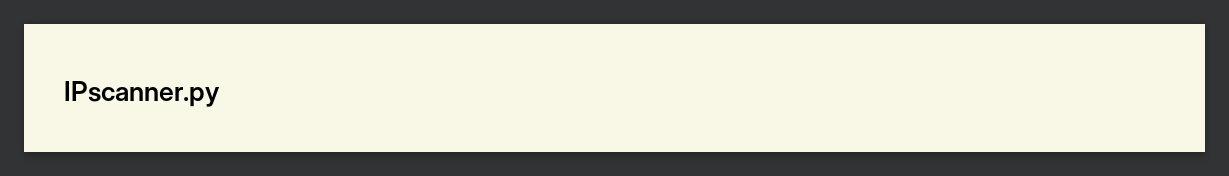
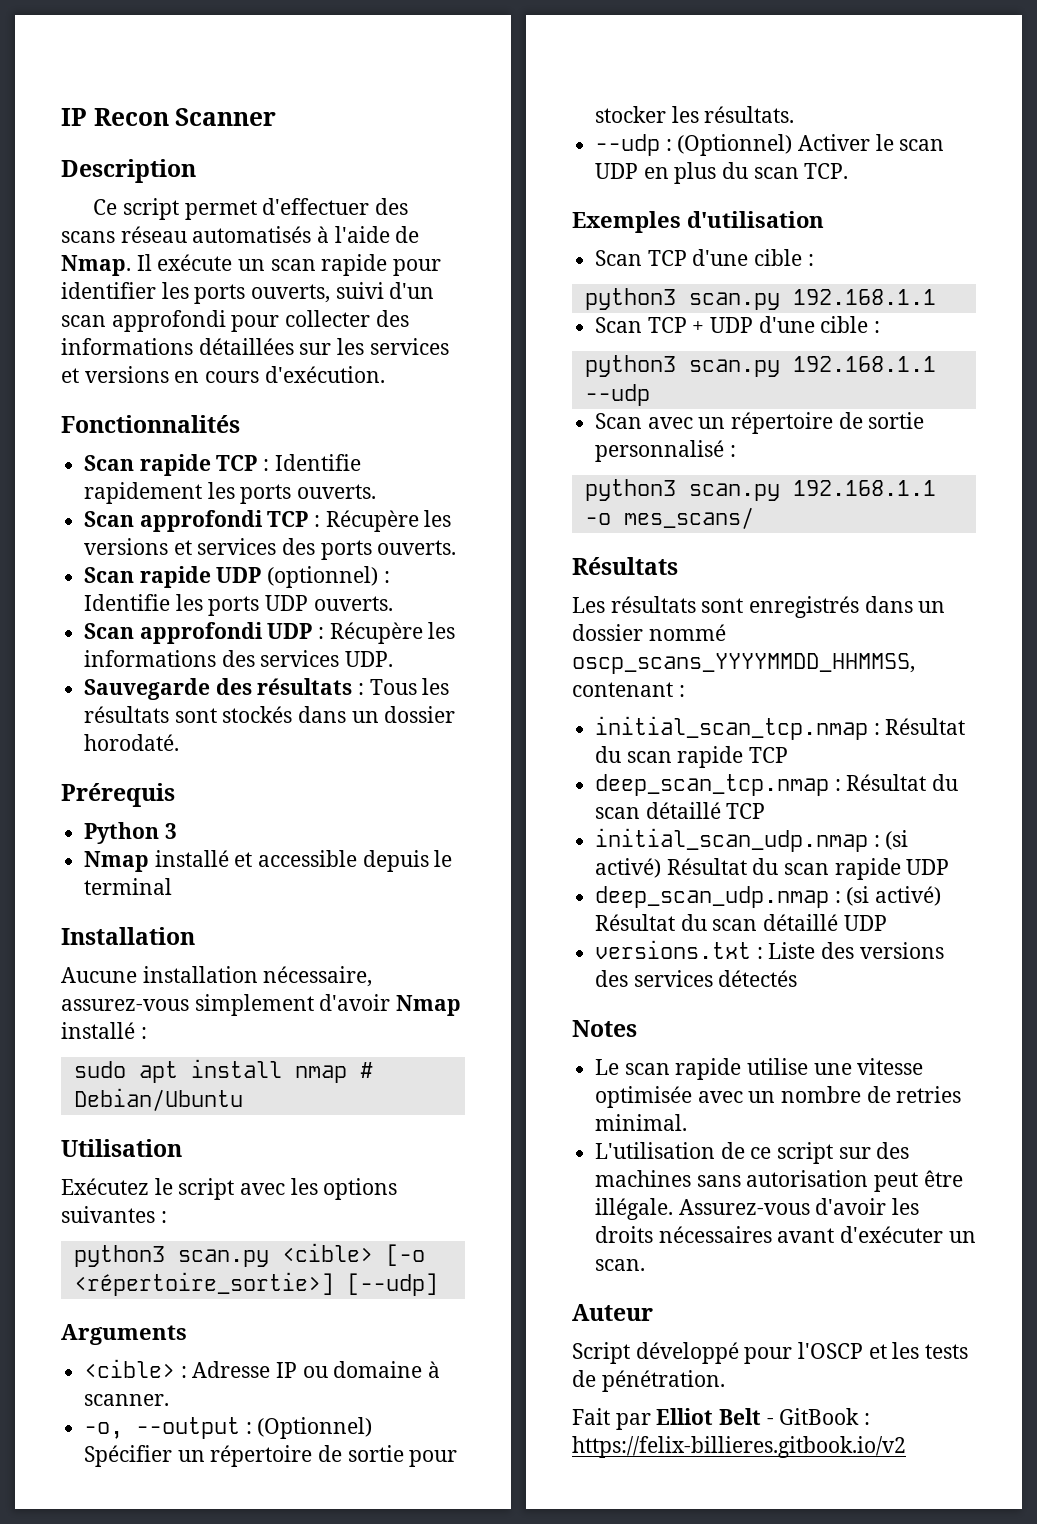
- IPscanner.py
+ IP Recon Scanner
+ Description
+ Ce script permet d'effectuer des scans réseau automatisés à l'aide de Nmap. Il exécute un scan rapide pour identifier les ports ouverts, suivi d'un scan approfondi pour collecter des informations détaillées sur les services et versions en cours d'exécution.
+ Fonctionnalités
+ Scan rapide TCP : Identifie rapidement les ports ouverts.
+ Scan approfondi TCP : Récupère les versions et services des ports ouverts.
+ Scan rapide UDP (optionnel) : Identifie les ports UDP ouverts.
+ Scan approfondi UDP : Récupère les informations des services UDP.
+ Sauvegarde des résultats : Tous les résultats sont stockés dans un dossier horodaté.
+ Prérequis
+ Python 3
+ Nmap installé et accessible depuis le terminal
+ Installation
+ Aucune installation nécessaire, assurez-vous simplement d'avoir Nmap installé :
+ sudo apt install nmap # Debian/Ubuntu
+ Utilisation
+ Exécutez le script avec les options suivantes :
+ python3 scan.py <cible> [-o <répertoire_sortie>] [--udp]
+ Arguments
+ <cible> : Adresse IP ou domaine à scanner.
+ -o, --output : (Optionnel) Spécifier un répertoire de sortie pour stocker les résultats.
+ --udp : (Optionnel) Activer le scan UDP en plus du scan TCP.
+ Exemples d'utilisation
+ Scan TCP d'une cible :
+ python3 scan.py 192.168.1.1
+ Scan TCP + UDP d'une cible :
+ python3 scan.py 192.168.1.1 --udp
+ Scan avec un répertoire de sortie personnalisé :
+ python3 scan.py 192.168.1.1 -o mes_scans/
+ Résultats
+ Les résultats sont enregistrés dans un dossier nommé oscp_scans_YYYYMMDD_HHMMSS, contenant :
+ initial_scan_tcp.nmap : Résultat du scan rapide TCP
+ deep_scan_tcp.nmap : Résultat du scan détaillé TCP
+ initial_scan_udp.nmap : (si activé) Résultat du scan rapide UDP
+ deep_scan_udp.nmap : (si activé) Résultat du scan détaillé UDP
+ versions.txt : Liste des versions des services détectés
+ Notes
+ Le scan rapide utilise une vitesse optimisée avec un nombre de retries minimal.
+ L'utilisation de ce script sur des machines sans autorisation peut être illégale. Assurez-vous d'avoir les droits nécessaires avant d'exécuter un scan.
+ Auteur
+ Script développé pour l'OSCP et les tests de pénétration.
+ Fait par Elliot Belt - GitBook : https://felix-billieres.gitbook.io/v2

